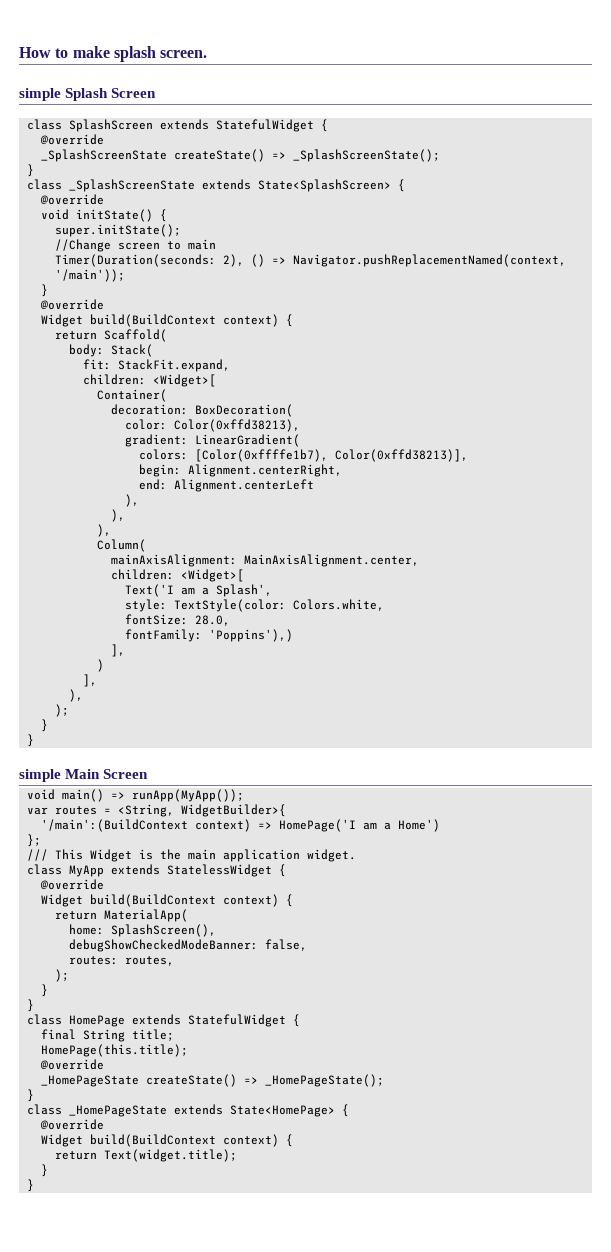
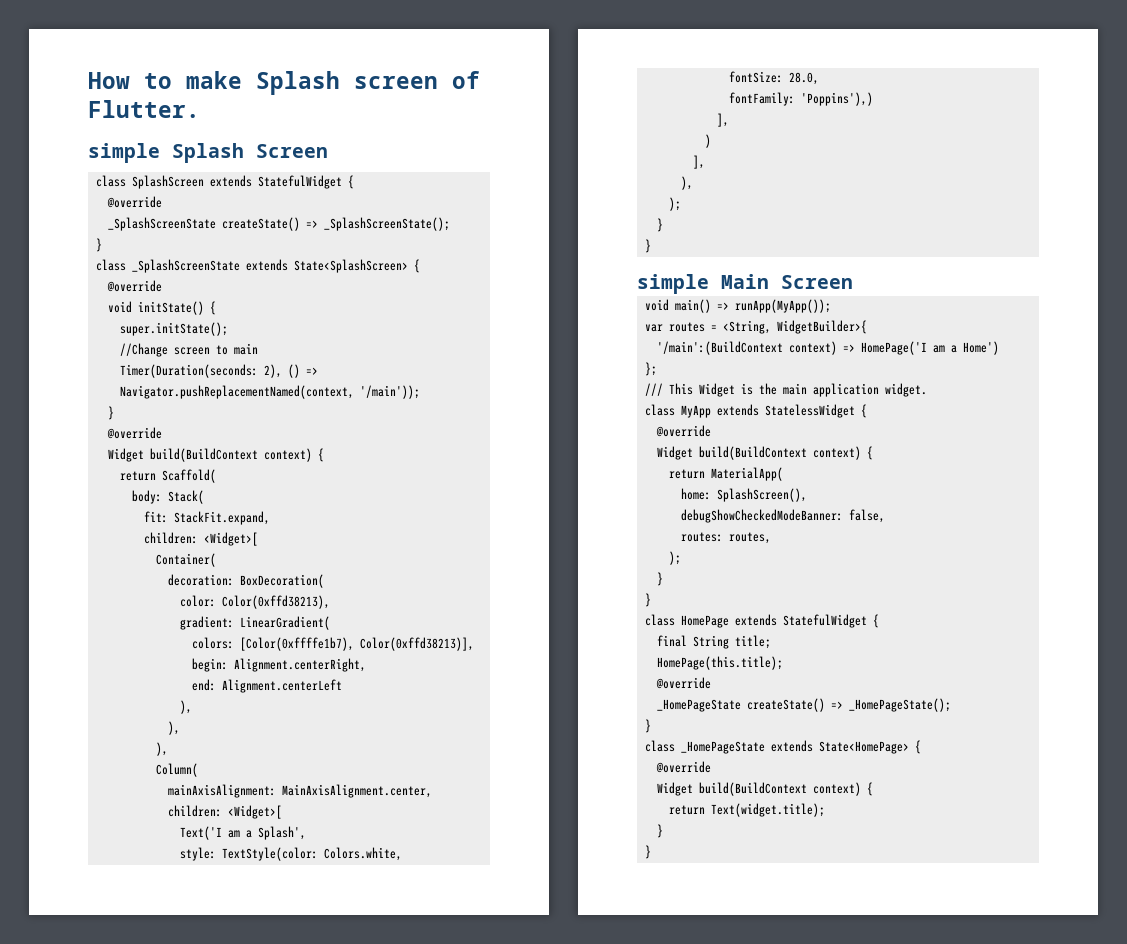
- How to make splash screen.
+ How to make Splash screen of Flutter.

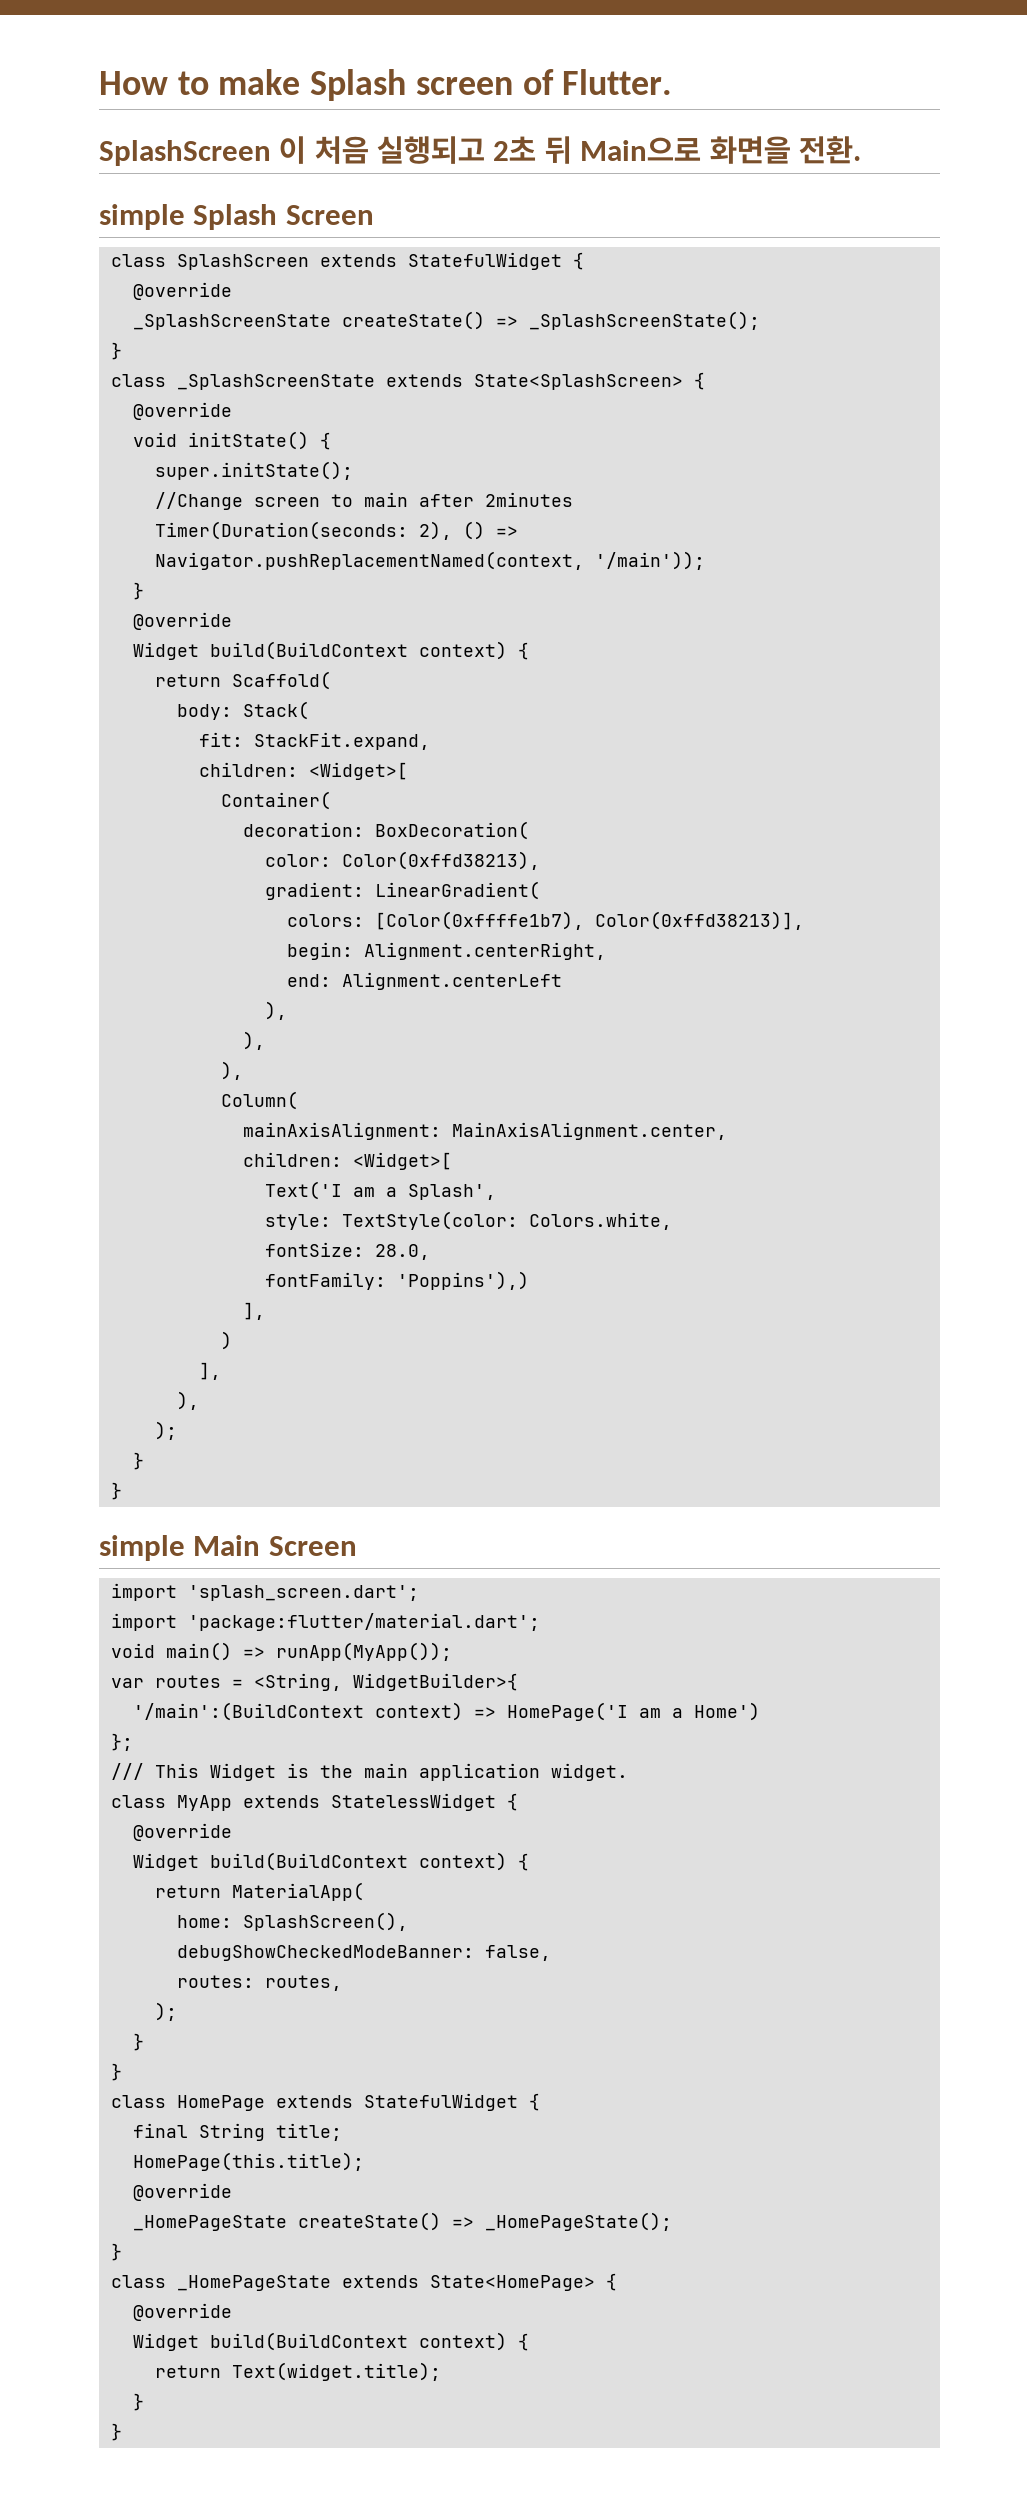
+ SplashScreen 이 처음 실행되고 2초 뒤 Main으로 화면을 전환.
- //Change screen to main
+ //Change screen to main after 2minutes
+ import 'splash_screen.dart';
+ import 'package:flutter/material.dart';

